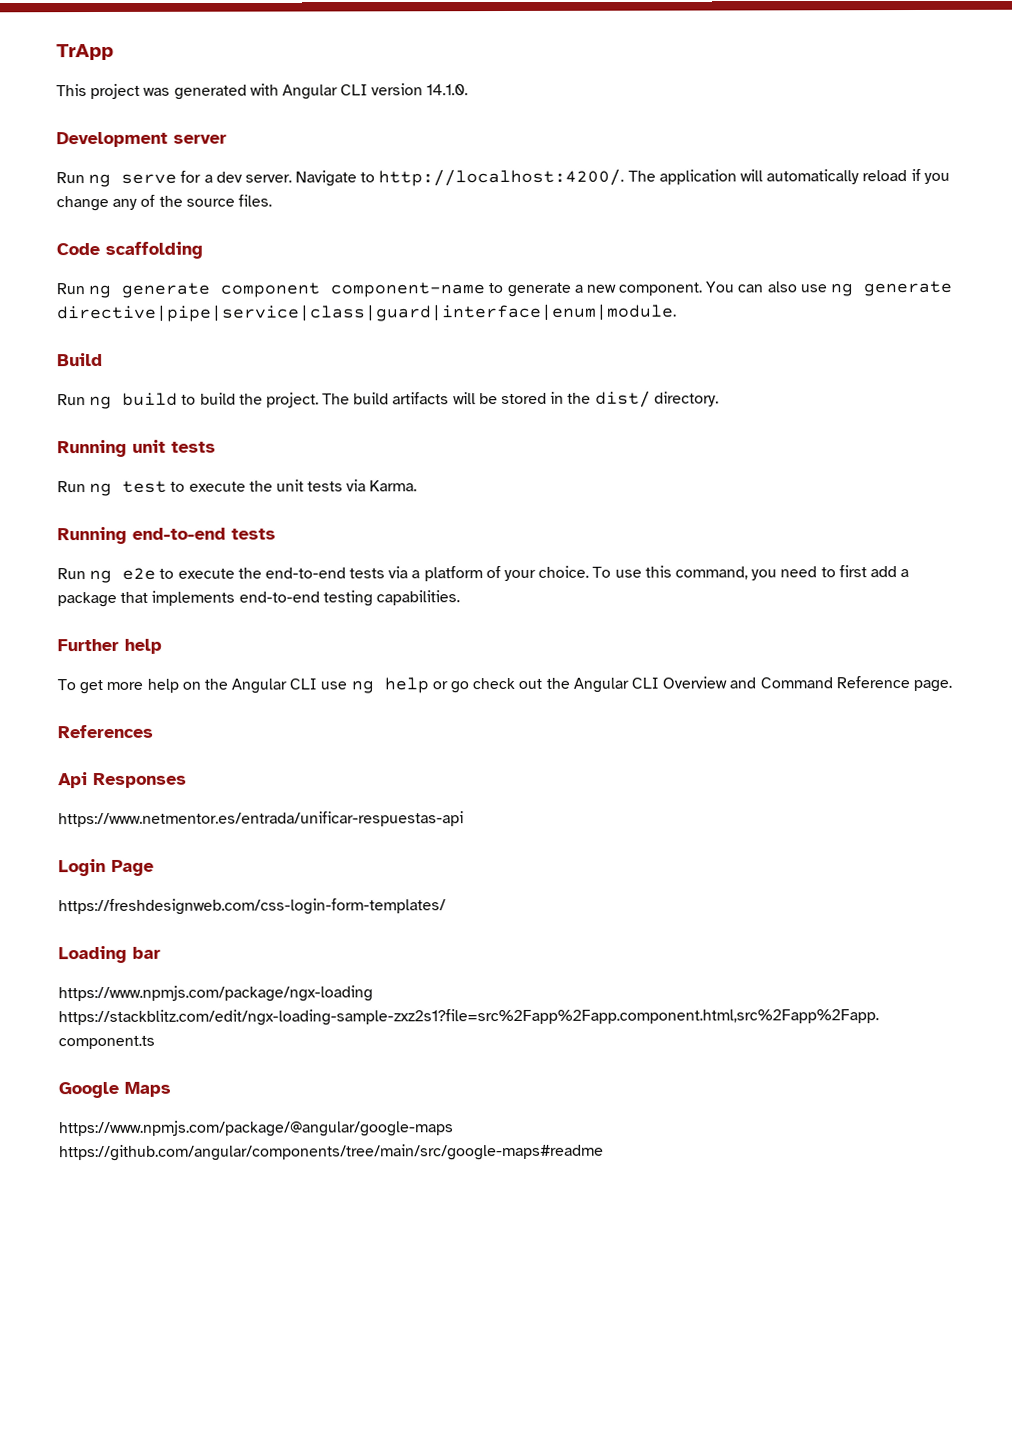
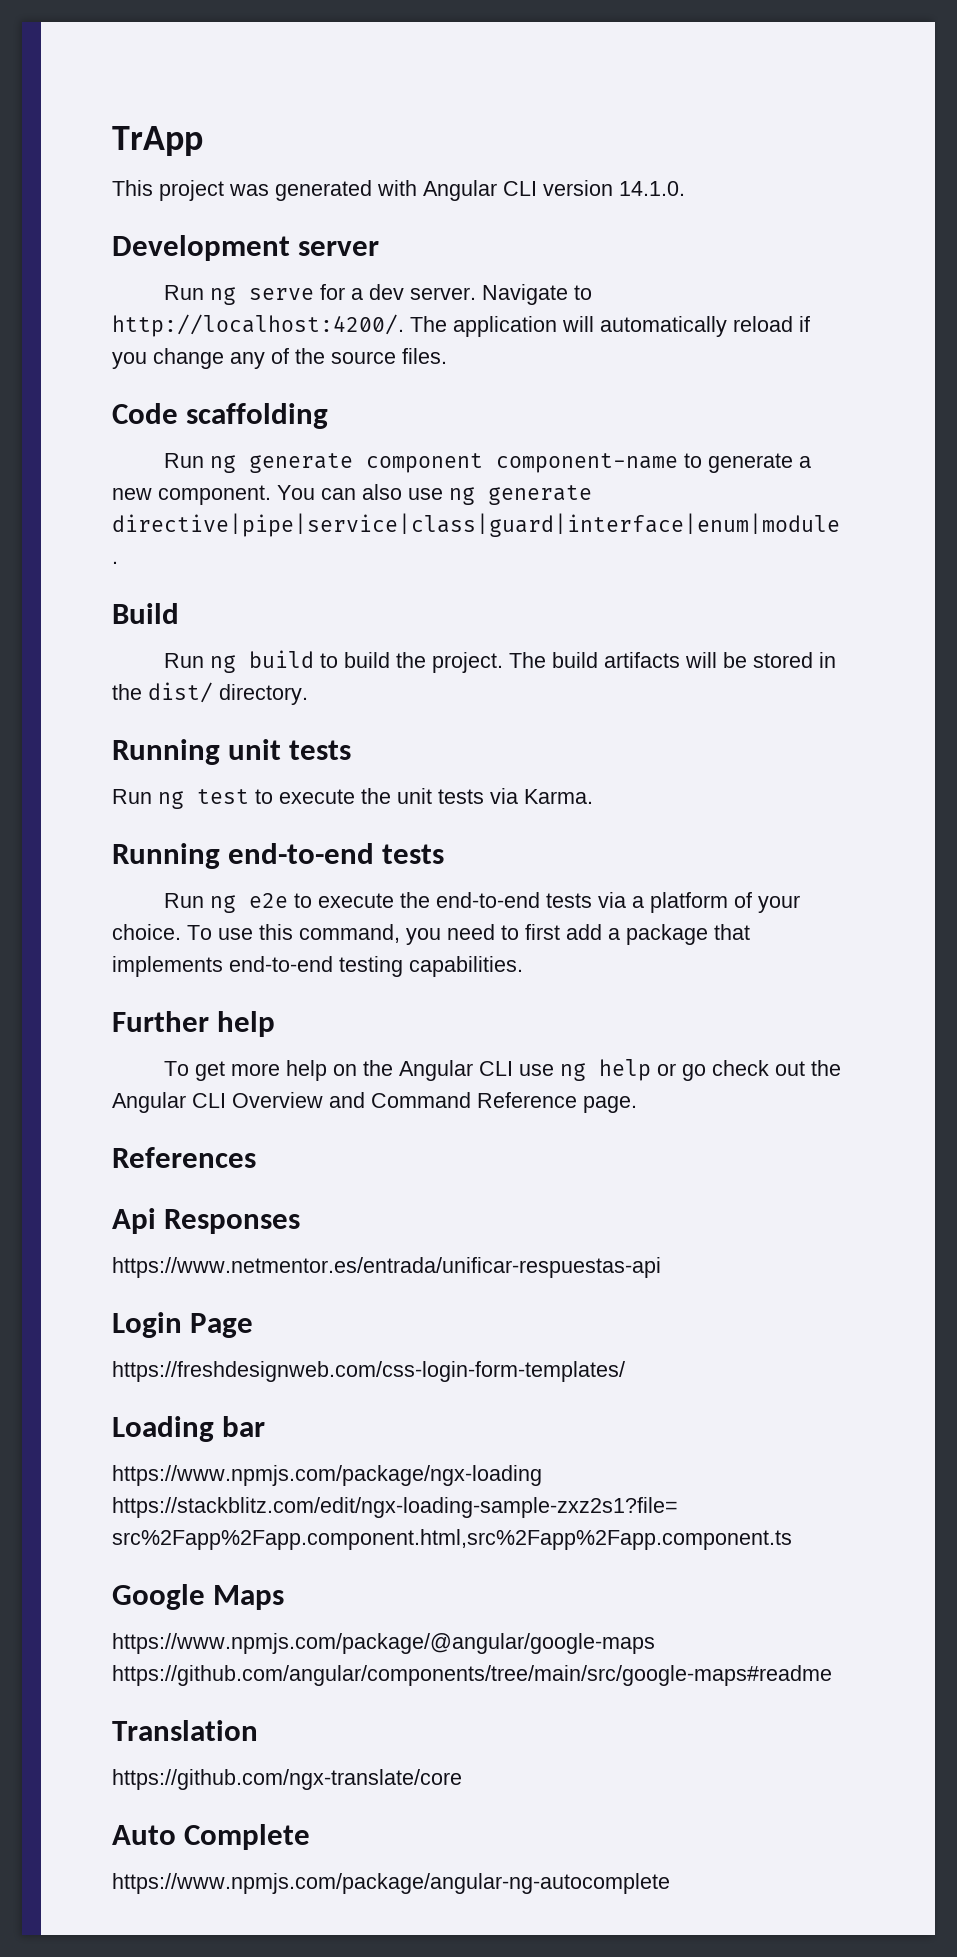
+ Translation
+ https://github.com/ngx-translate/core
+ Auto Complete
+ https://www.npmjs.com/package/angular-ng-autocomplete

